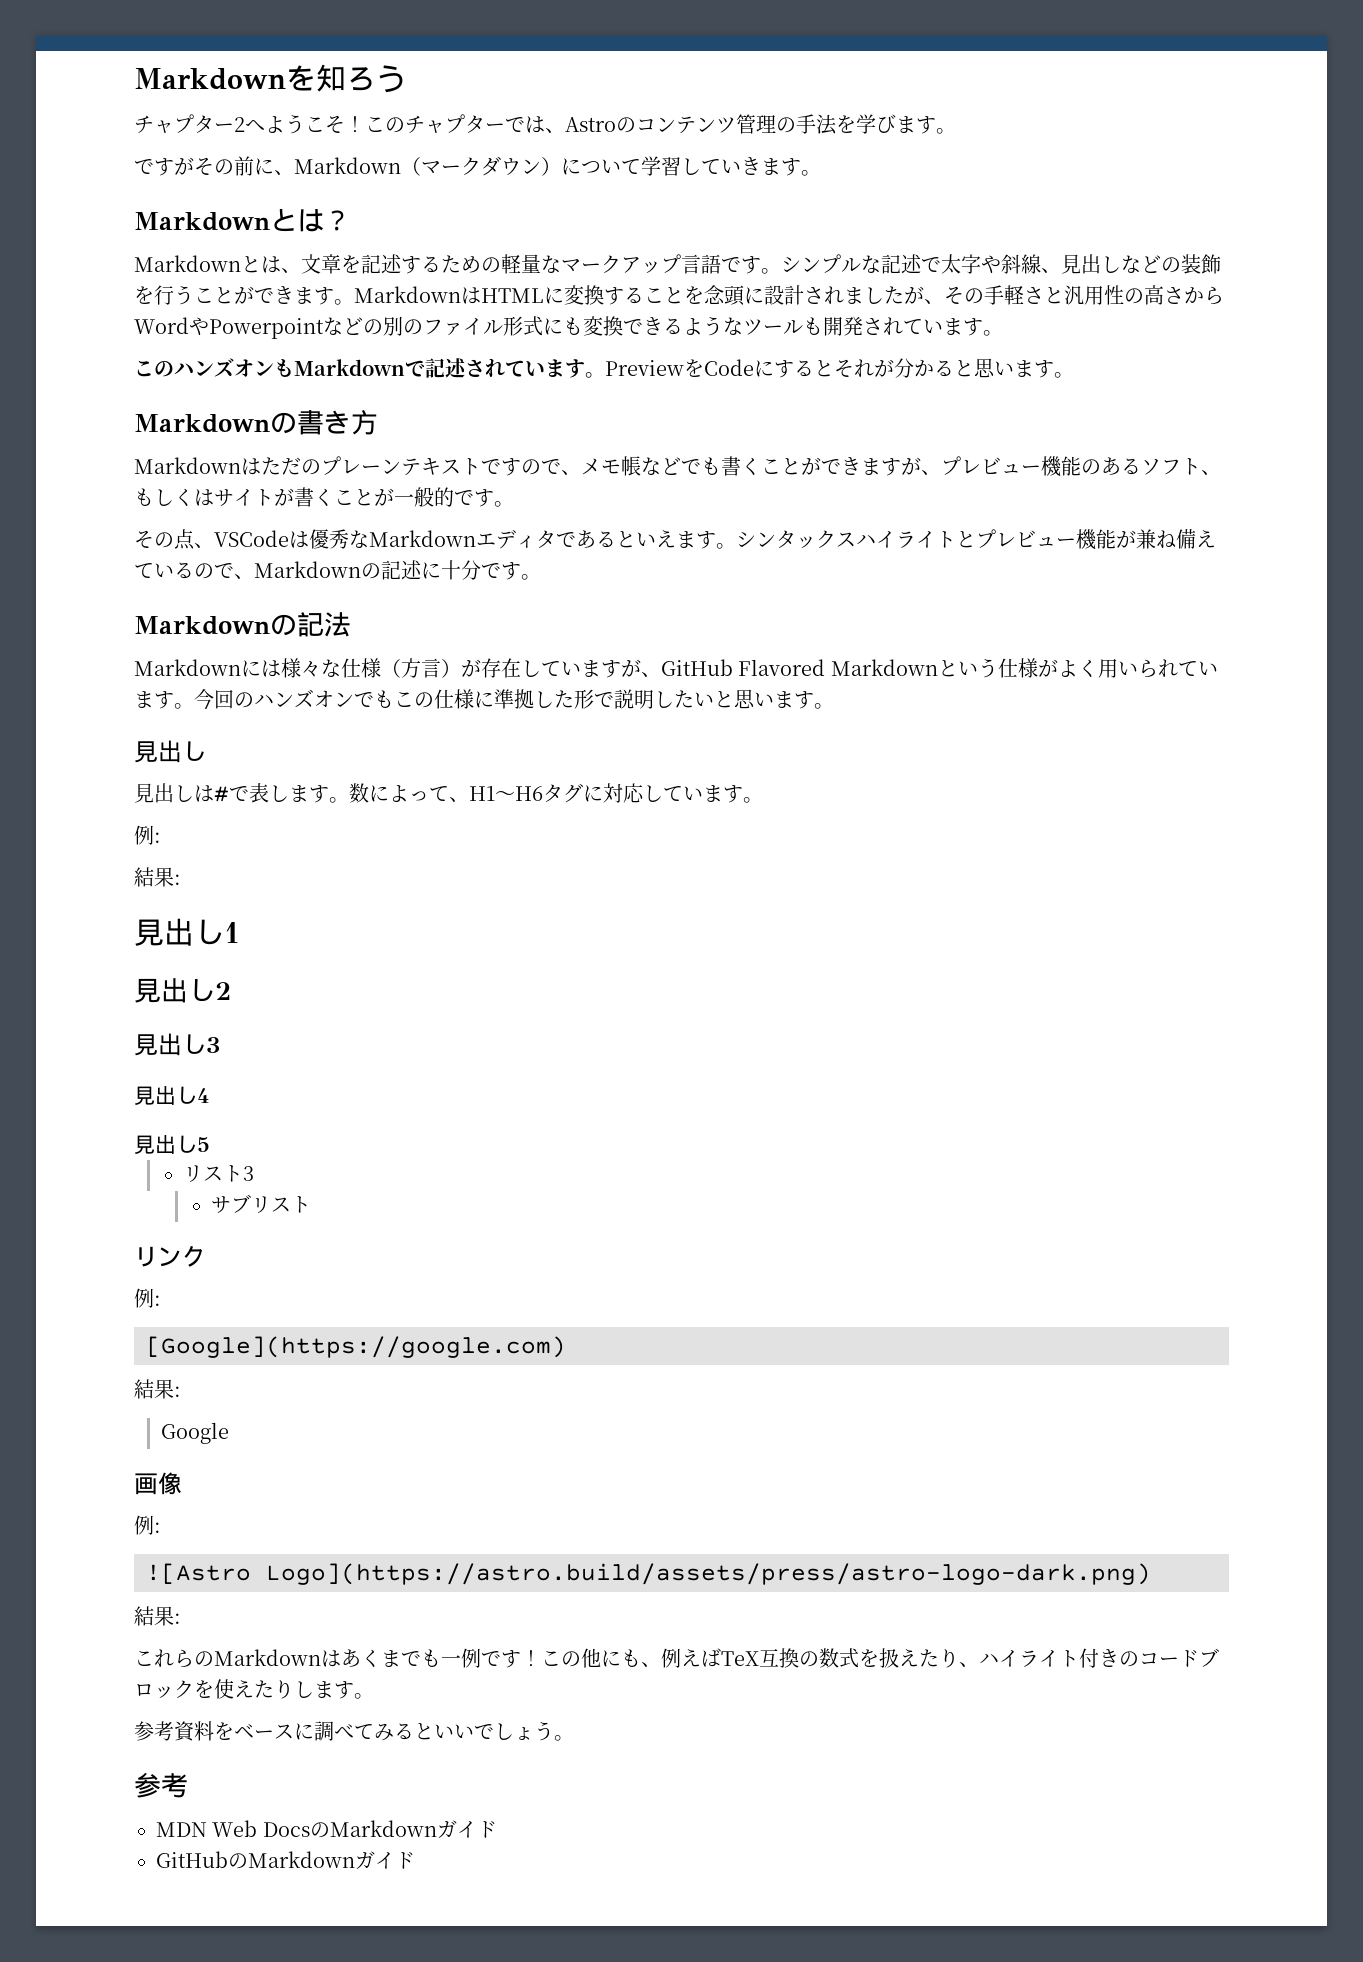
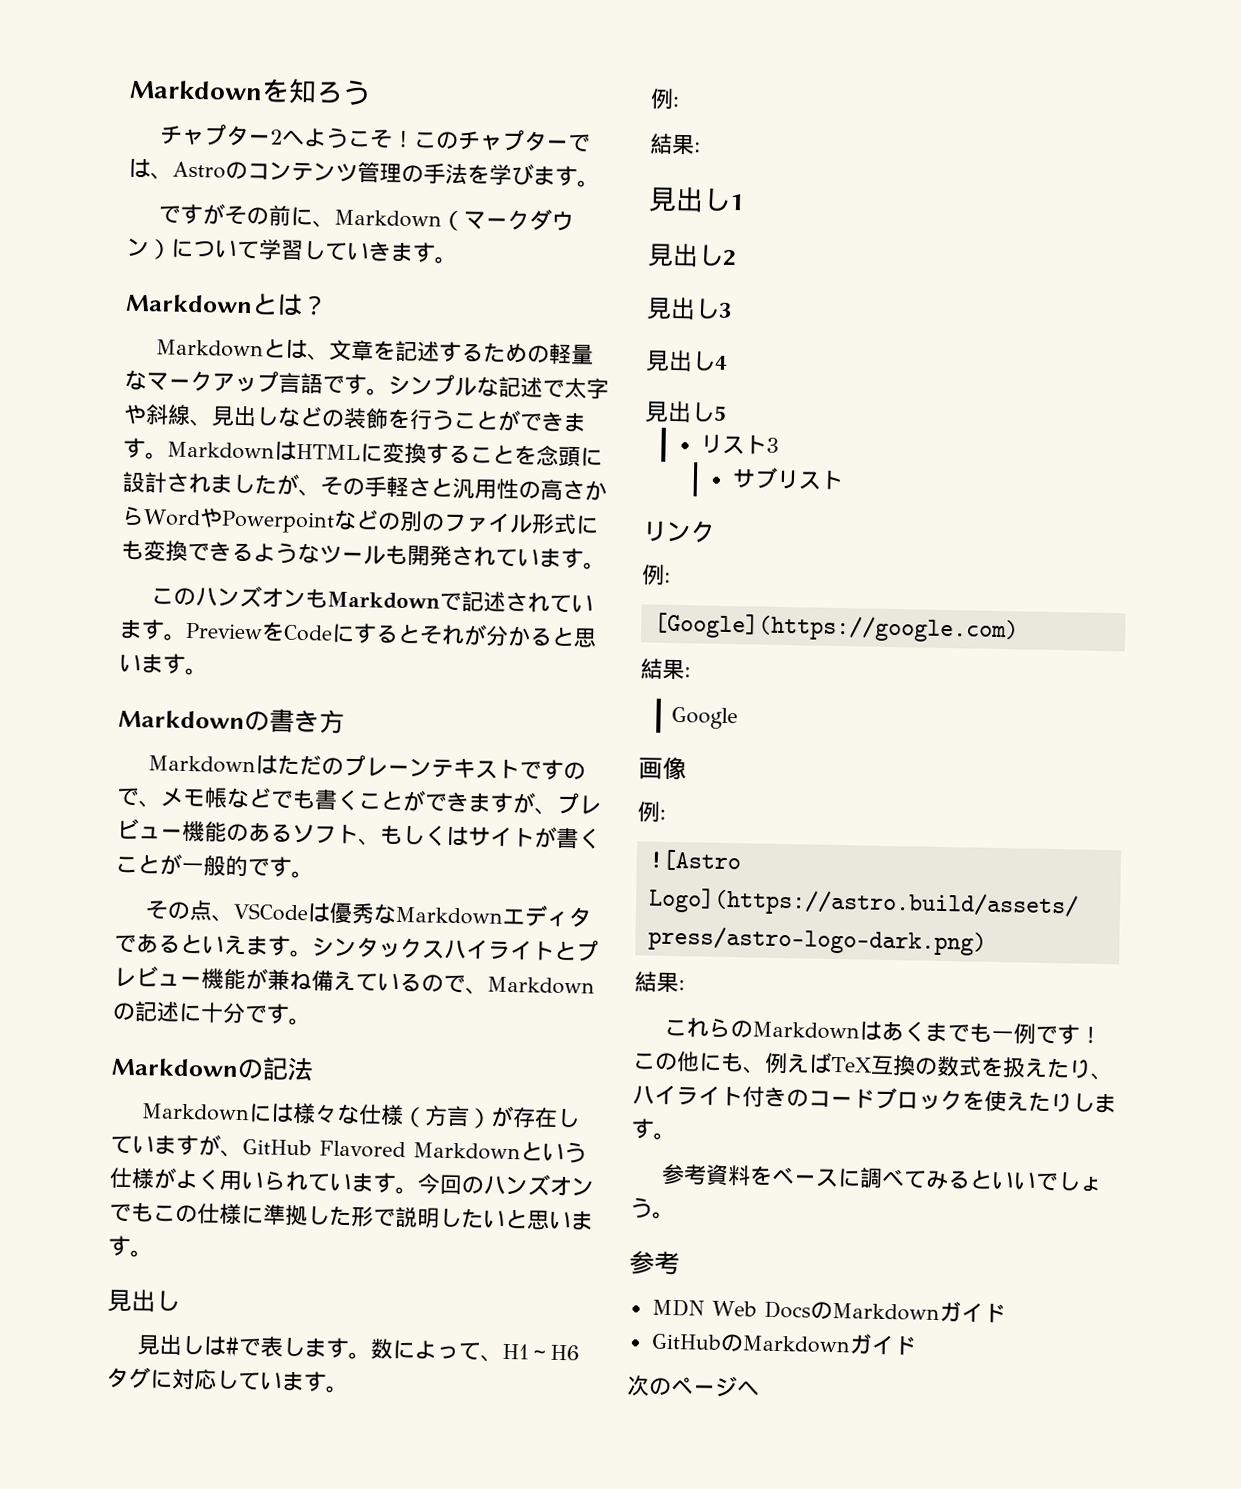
+ 次のページへ

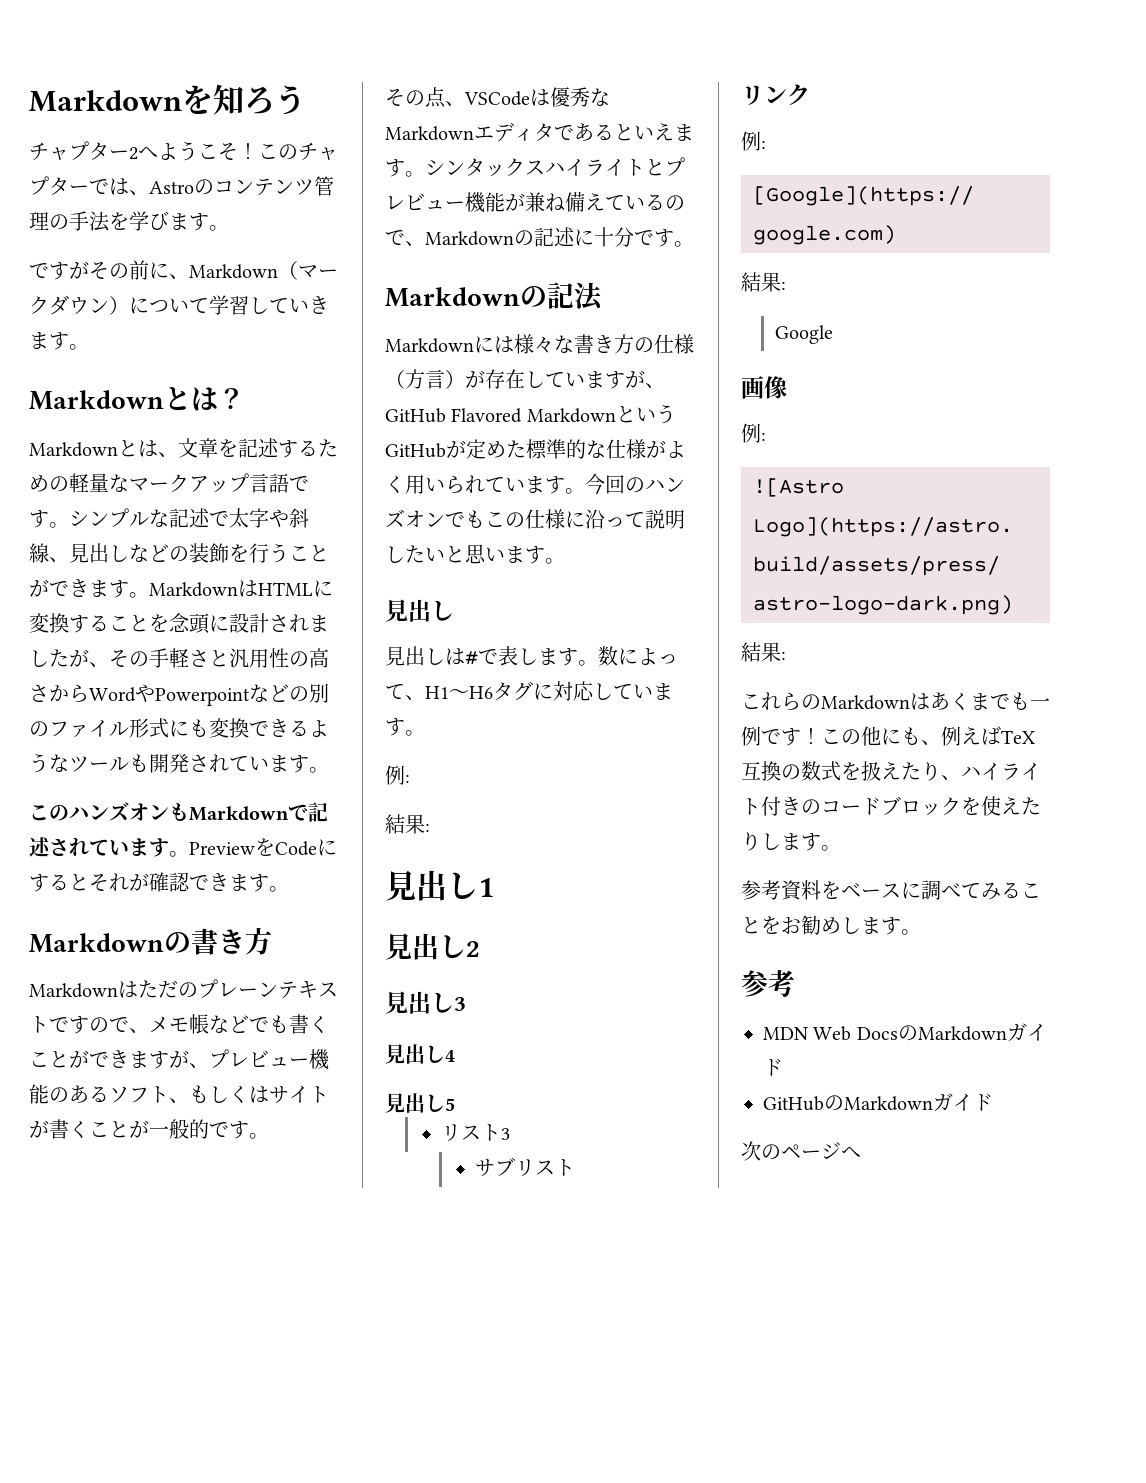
- PreviewをCodeにするとそれが分かると思います。
+ PreviewをCodeにするとそれが確認できます。
- Markdownには様々な仕様（方言）が存在していますが、GitHub Flavored Markdownという仕様がよく用いられています。
+ Markdownには様々な書き方の仕様（方言）が存在していますが、GitHub Flavored MarkdownというGitHubが定めた標準的な仕様がよく用いられています。
- 今回のハンズオンでもこの仕様に準拠した形で説明したいと思います。
+ 今回のハンズオンでもこの仕様に沿って説明したいと思います。
- 参考資料をベースに調べてみるといいでしょう。
+ 参考資料をベースに調べてみることをお勧めします。

